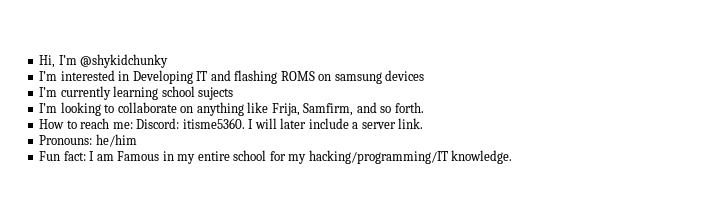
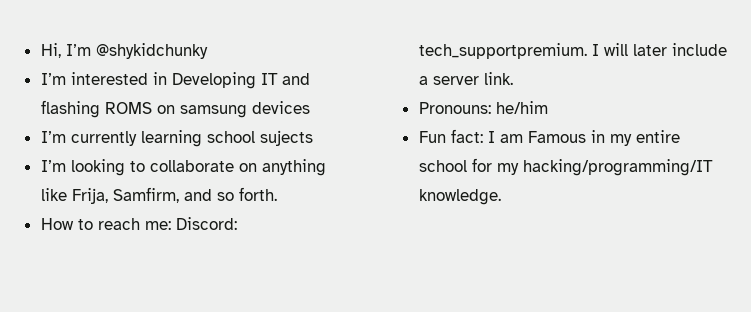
- How to reach me: Discord: itisme5360.
+ How to reach me: Discord: tech_supportpremium.

